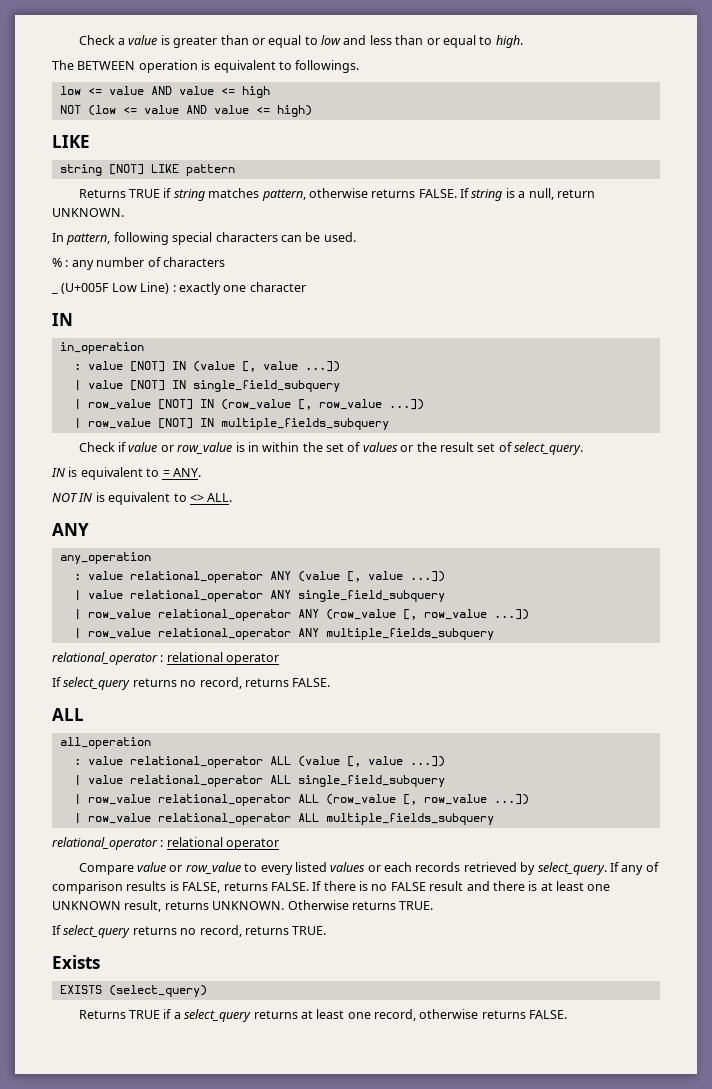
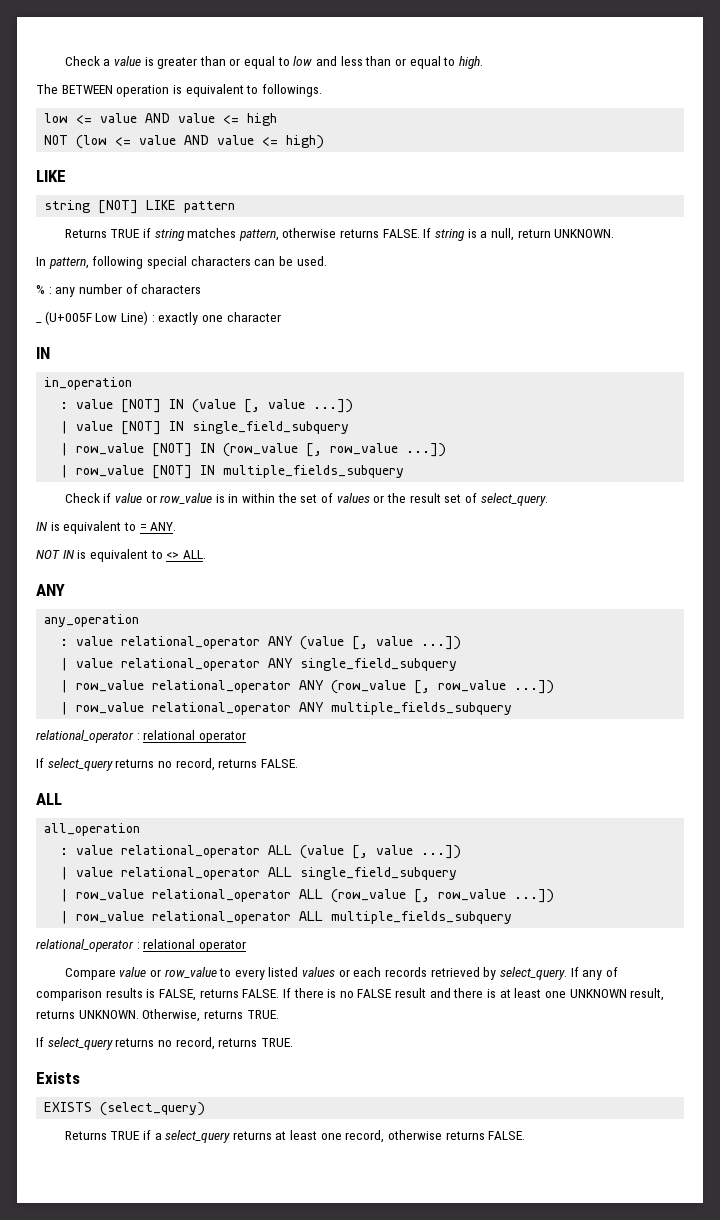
- Otherwise returns TRUE.
+ Otherwise, returns TRUE.

